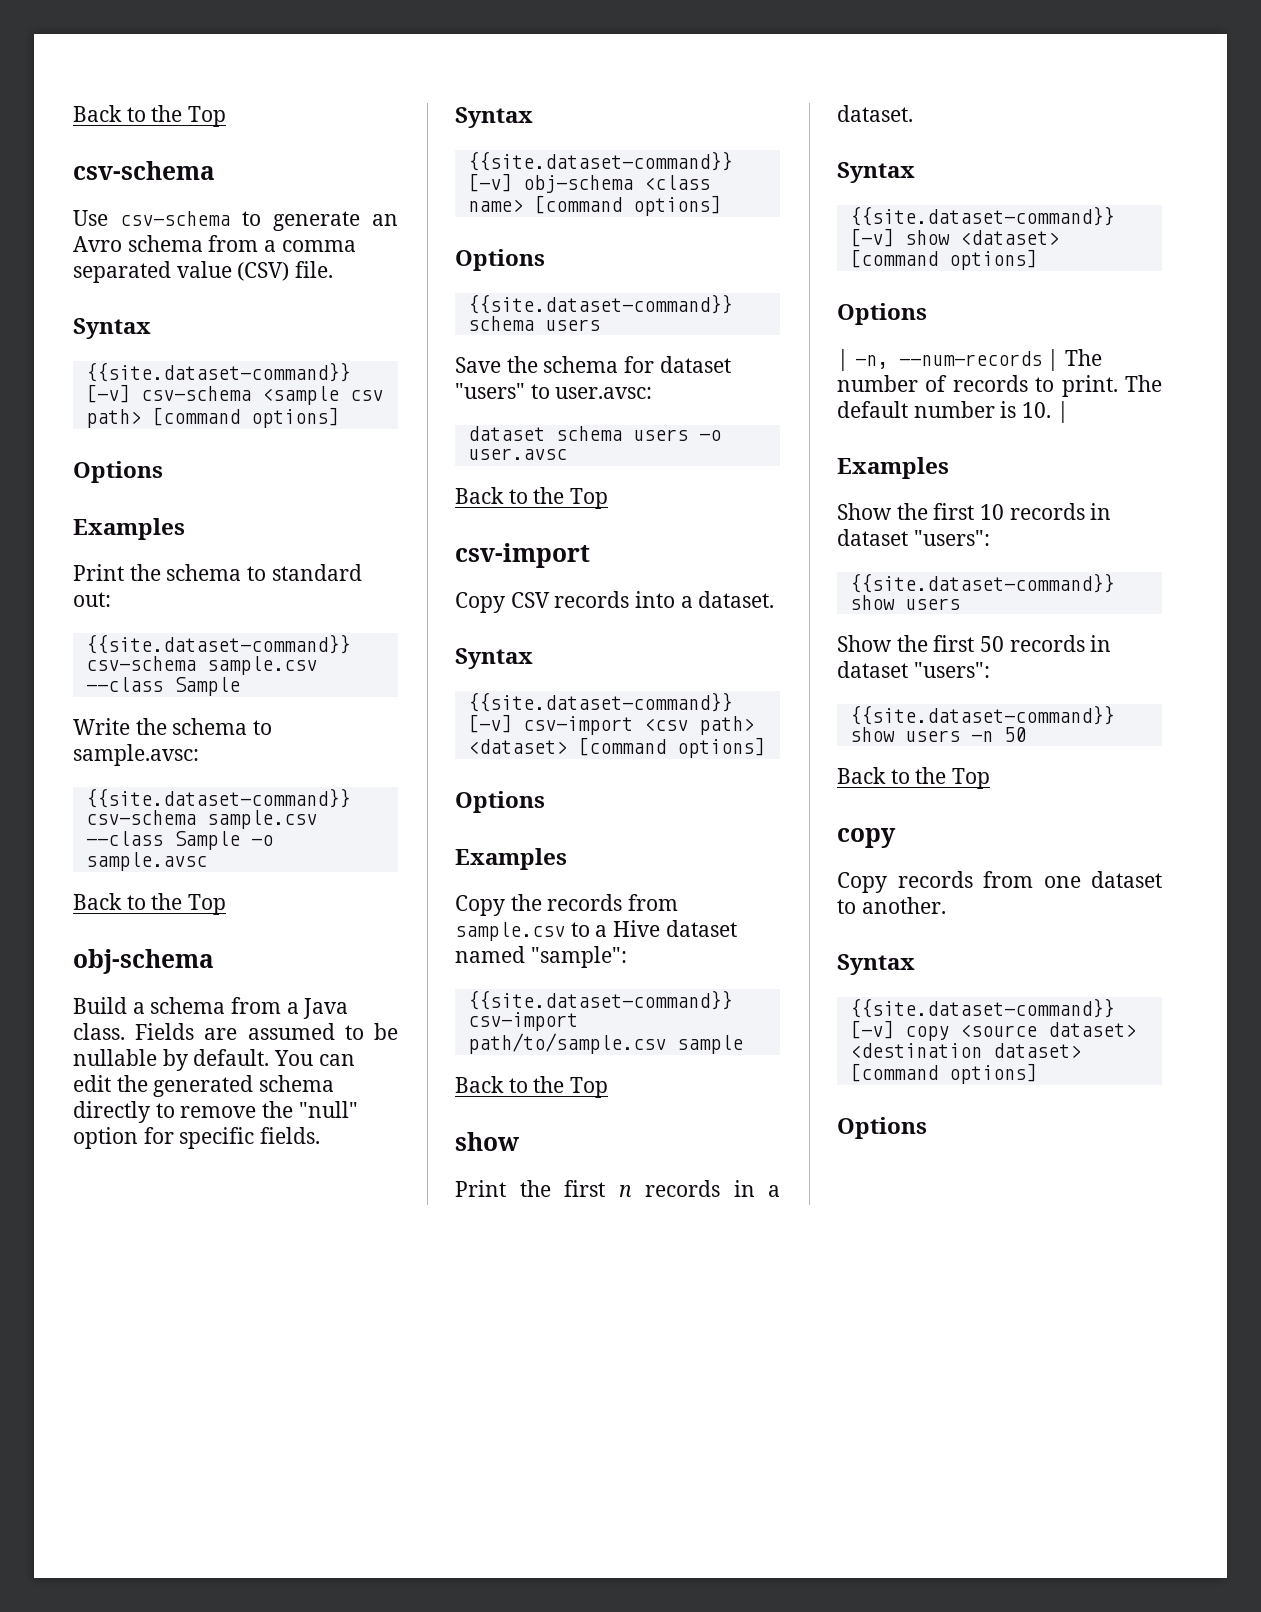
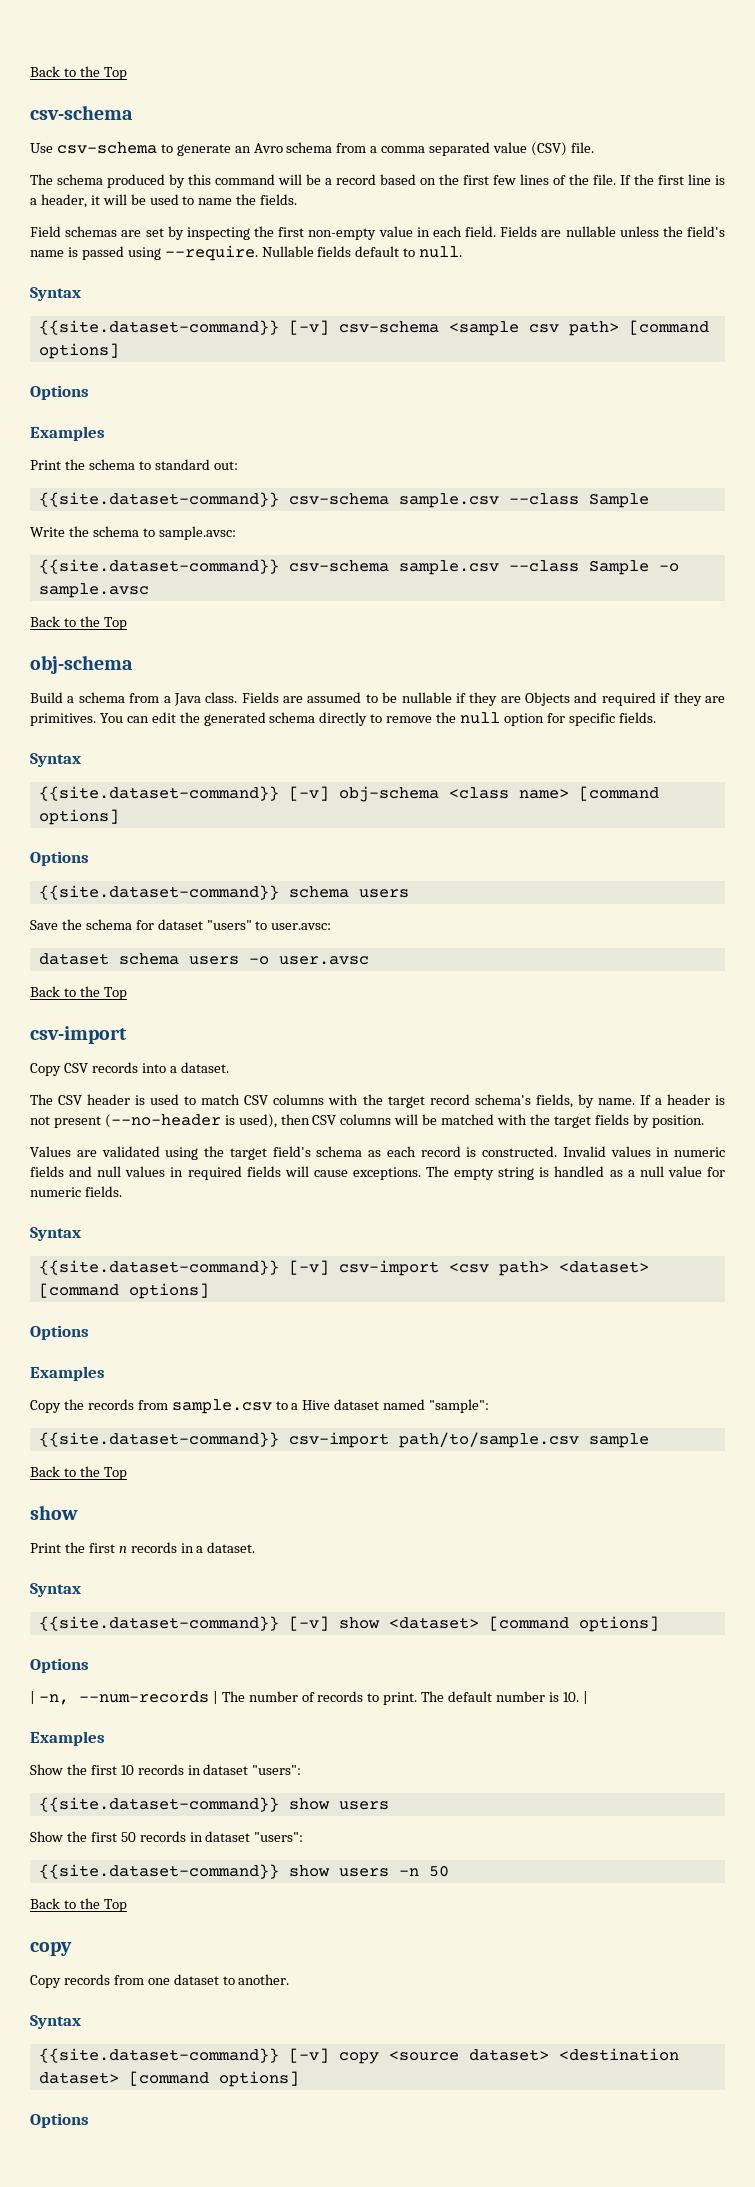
+ The schema produced by this command will be a record based on the first few lines of the file. If the first line is a header, it will be used to name the fields.
+ Field schemas are set by inspecting the first non-empty value in each field. Fields are nullable unless the field's name is passed using --require. Nullable fields default to null.
- Fields are assumed to be nullable by default.
+ Fields are assumed to be nullable if they are Objects and required if they are primitives.
- You can edit the generated schema directly to remove the "null" option for specific fields.
+ You can edit the generated schema directly to remove the null option for specific fields.
+ The CSV header is used to match CSV columns with the target record schema's fields, by name. If a header is not present (--no-header is used), then CSV columns will be matched with the target fields by position.
+ Values are validated using the target field's schema as each record is constructed. Invalid values in numeric fields and null values in required fields will cause exceptions. The empty string is handled as a null value for numeric fields.

